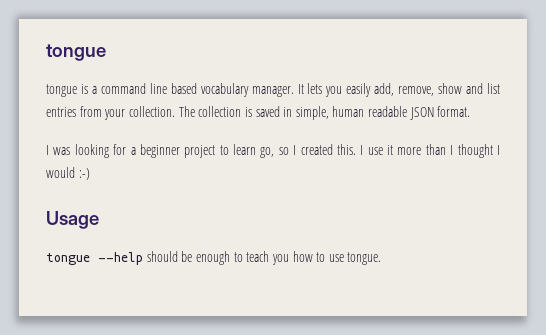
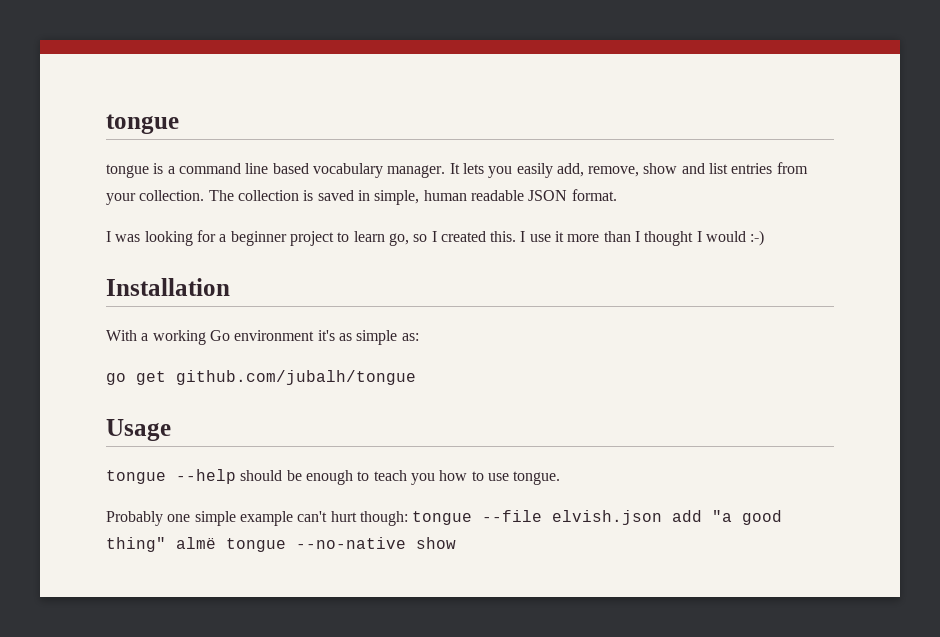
+ Installation
+ With a working Go environment it's as simple as:
+ go get github.com/jubalh/tongue
+ Probably one simple example can't hurt though: tongue --file elvish.json add "a good thing" almë tongue --no-native show

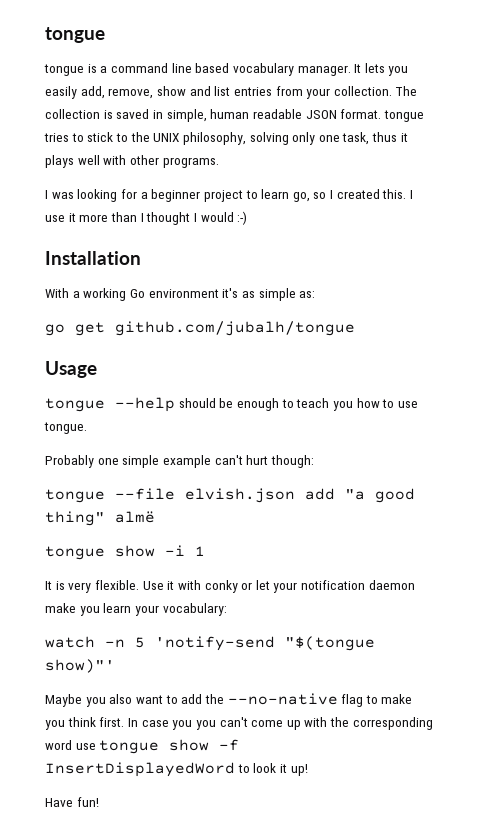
- The collection is saved in simple, human readable JSON format.
+ The collection is saved in simple, human readable JSON format. tongue tries to stick to the UNIX philosophy, solving only one task, thus it plays well with other programs.
- Probably one simple example can't hurt though: tongue --file elvish.json add "a good thing" almë tongue --no-native show
+ Probably one simple example can't hurt though:
+ tongue --file elvish.json add "a good thing" almë
+ tongue show -i 1
+ It is very flexible. Use it with conky or let your notification daemon make you learn your vocabulary:
+ watch -n 5 'notify-send "$(tongue show)"'
+ Maybe you also want to add the --no-native flag to make you think first. In case you you can't come up with the corresponding word use tongue show -f InsertDisplayedWord to look it up!
+ Have fun!

